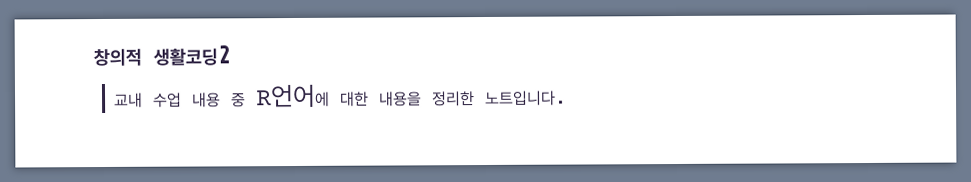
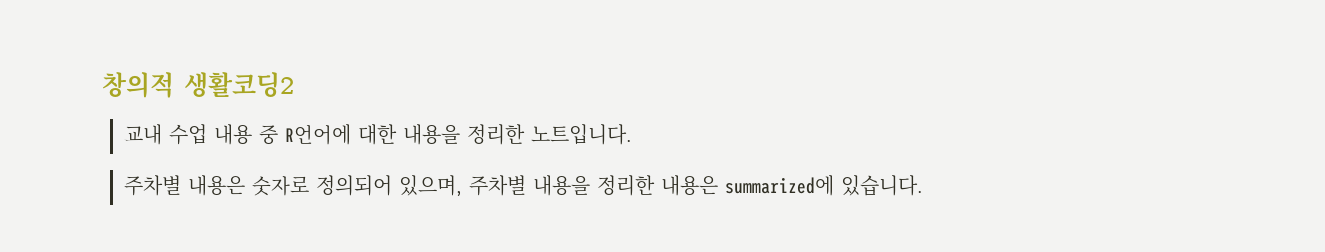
+ 주차별 내용은 숫자로 정의되어 있으며, 주차별 내용을 정리한 내용은 summarized에 있습니다.

